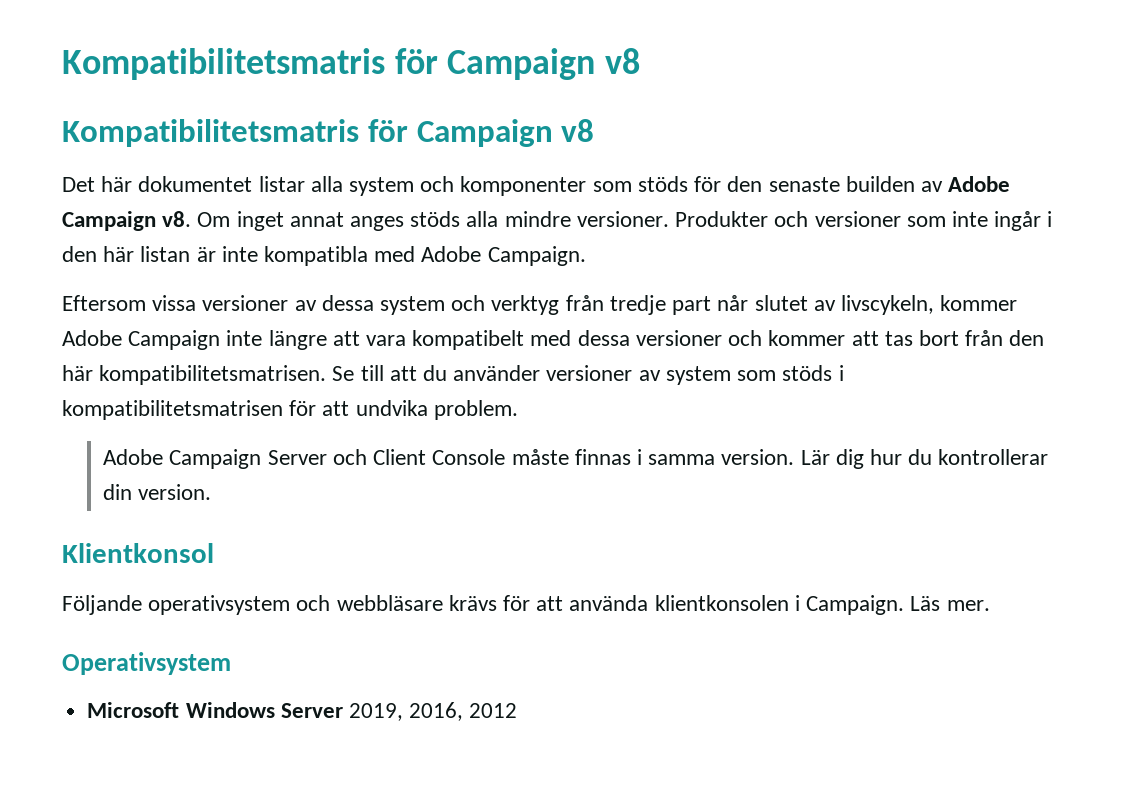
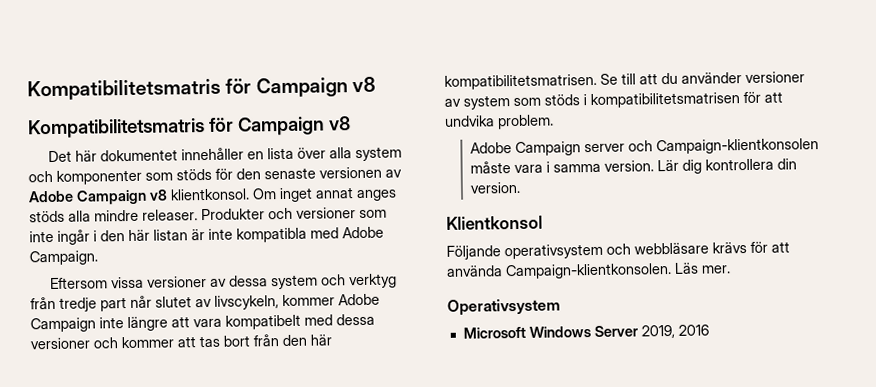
- Det här dokumentet listar alla system och komponenter som stöds för den senaste builden av Adobe Campaign v8.
+ Det här dokumentet innehåller en lista över alla system och komponenter som stöds för den senaste versionen av Adobe Campaign v8 klientkonsol.
- Om inget annat anges stöds alla mindre versioner.
+ Om inget annat anges stöds alla mindre releaser.
- Adobe Campaign Server och Client Console måste finnas i samma version.
+ Adobe Campaign server och Campaign-klientkonsolen måste vara i samma version.
- Lär dig hur du kontrollerar din version.
+ Lär dig kontrollera din version.
- Följande operativsystem och webbläsare krävs för att använda klientkonsolen i Campaign.
+ Följande operativsystem och webbläsare krävs för att använda Campaign-klientkonsolen.
- Microsoft Windows Server 2019, 2016, 2012
+ Microsoft Windows Server 2019, 2016

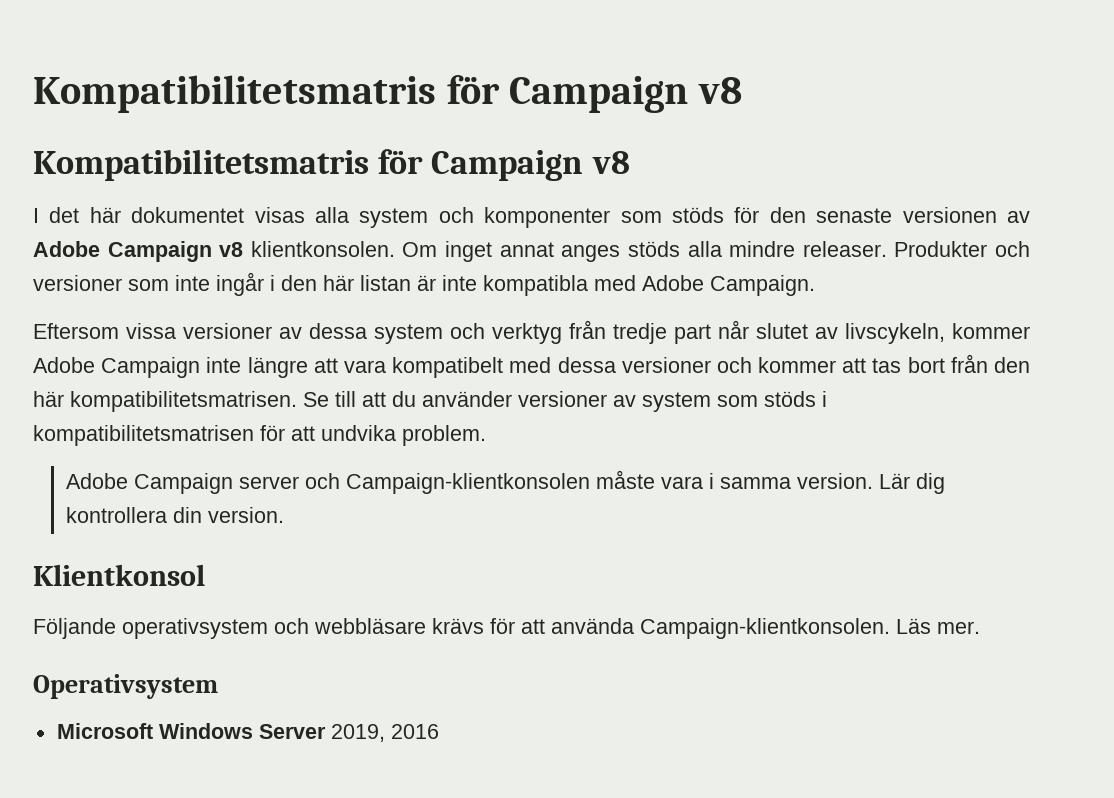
- Det här dokumentet innehåller en lista över alla system och komponenter som stöds för den senaste versionen av Adobe Campaign v8 klientkonsol.
+ I det här dokumentet visas alla system och komponenter som stöds för den senaste versionen av Adobe Campaign v8 klientkonsolen.

